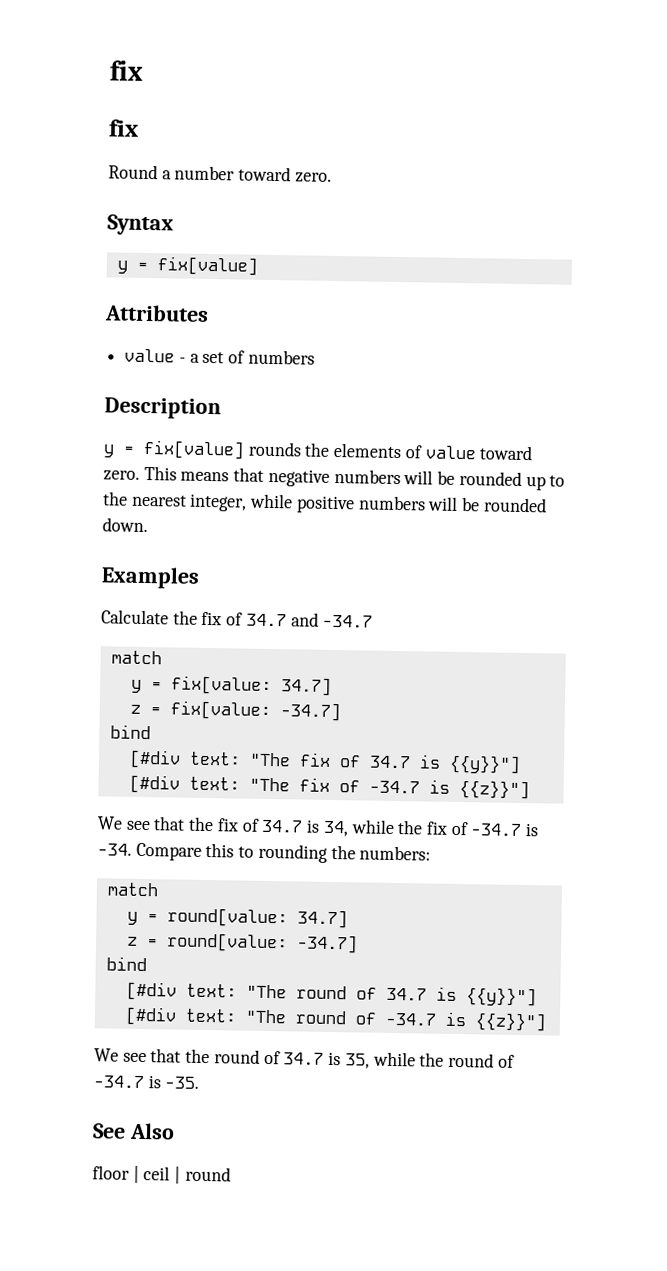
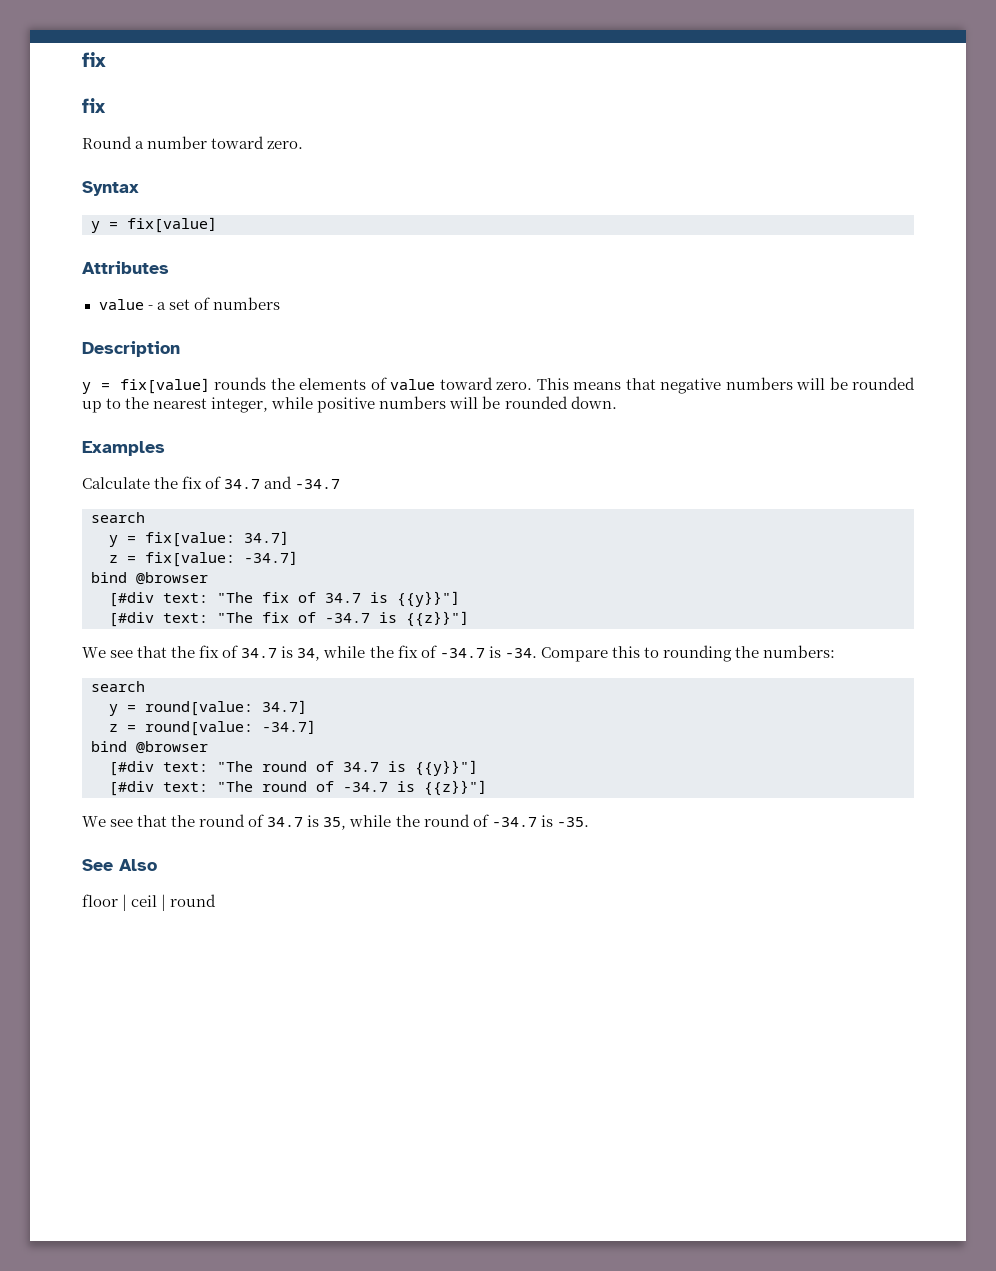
  Calculate the fix of 34.7 and -34.7
- match
+ search
  z = fix[value: -34.7]
- bind
+ bind @browser
  Compare this to rounding the numbers:
- match
+ search
  z = round[value: -34.7]
- bind
+ bind @browser

